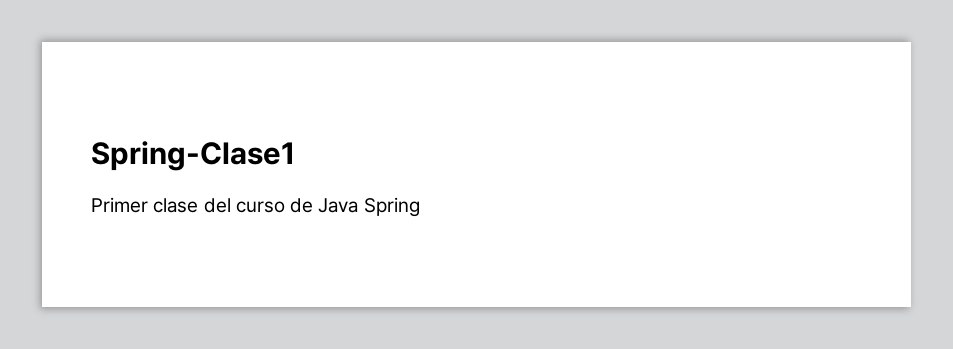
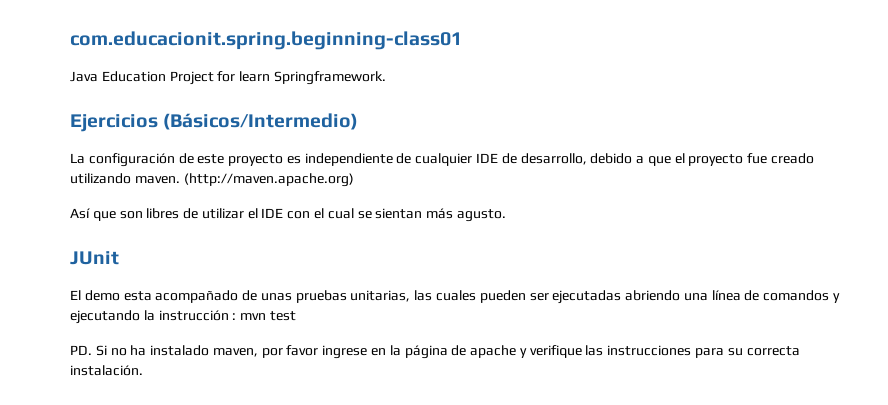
- Spring-Clase1
- Primer clase del curso de Java Spring
+ com.educacionit.spring.beginning-class01
+ Java Education Project for learn Springframework.
+ Ejercicios (Básicos/Intermedio)
+ La configuración de este proyecto es independiente de cualquier IDE de desarrollo, debido a que el proyecto fue creado utilizando maven. (http://maven.apache.org)
+ Así que son libres de utilizar el IDE con el cual se sientan más agusto.
+ JUnit
+ El demo esta acompañado de unas pruebas unitarias, las cuales pueden ser ejecutadas abriendo una línea de comandos y ejecutando la instrucción : mvn test
+ PD. Si no ha instalado maven, por favor ingrese en la página de apache y verifique las instrucciones para su correcta instalación.

